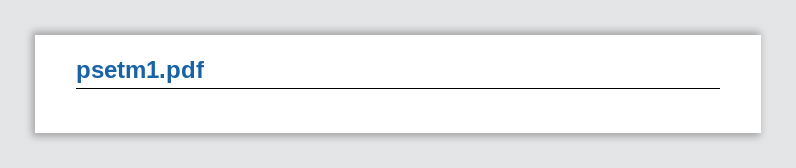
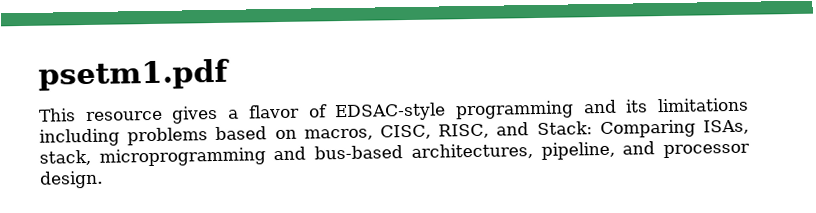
+ This resource gives a flavor of EDSAC-style programming and its limitations including problems based on macros, CISC, RISC, and Stack: Comparing ISAs, stack, microprogramming and bus-based architectures, pipeline, and processor design.

